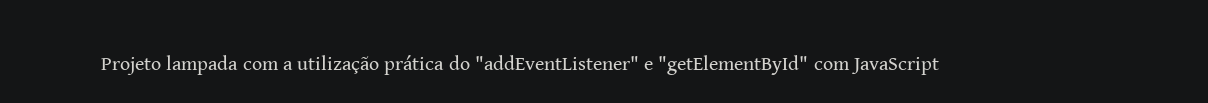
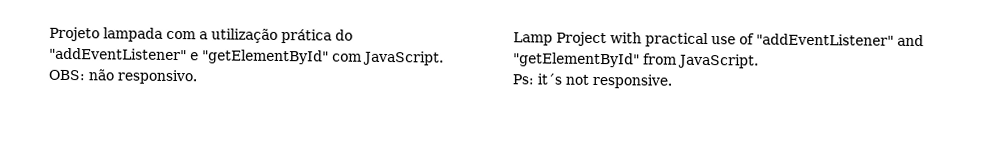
- Projeto lampada com a utilização prática do "addEventListener" e "getElementById" com JavaScript
+ Projeto lampada com a utilização prática do "addEventListener" e "getElementById" com JavaScript.
+ OBS: não responsivo.
+ Lamp Project with practical use of "addEventListener" and "getElementById" from JavaScript.
+ Ps: it´s not responsive.

